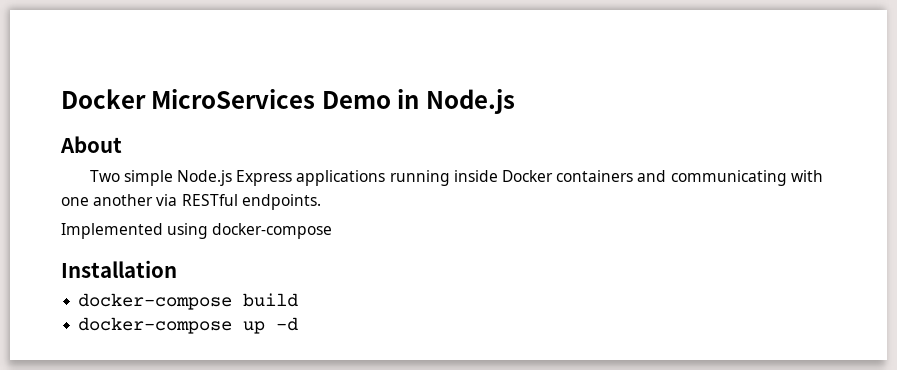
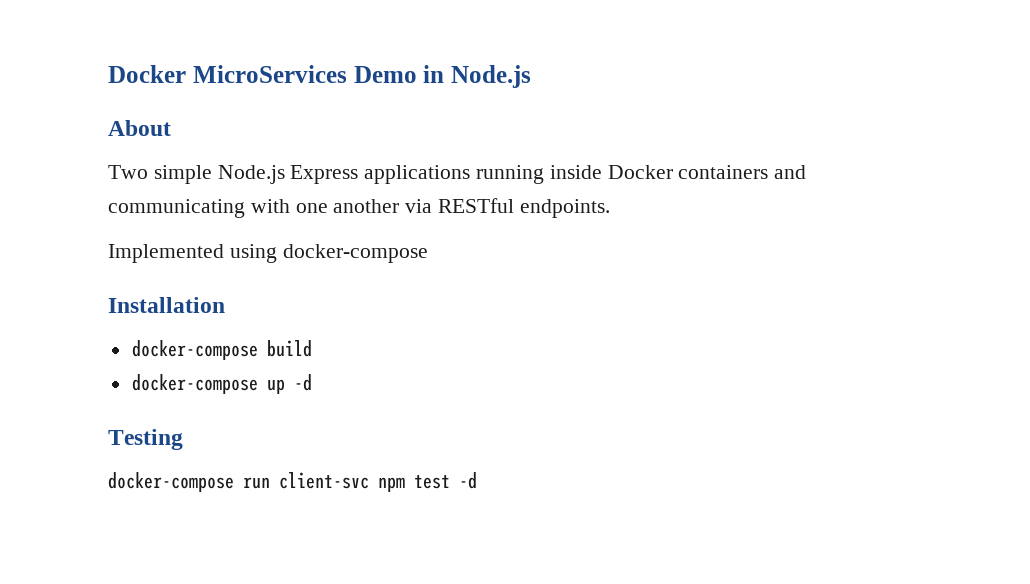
+ Testing
+ docker-compose run client-svc npm test -d

